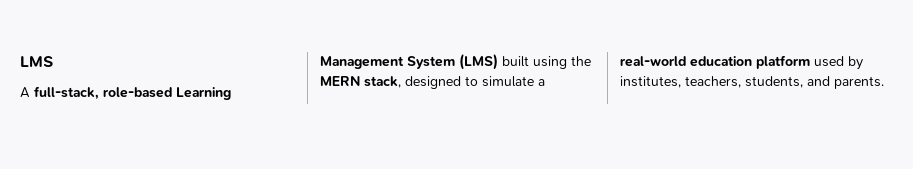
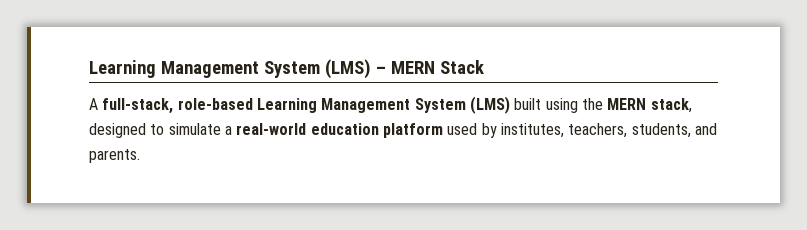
- LMS
+ Learning Management System (LMS) – MERN Stack

